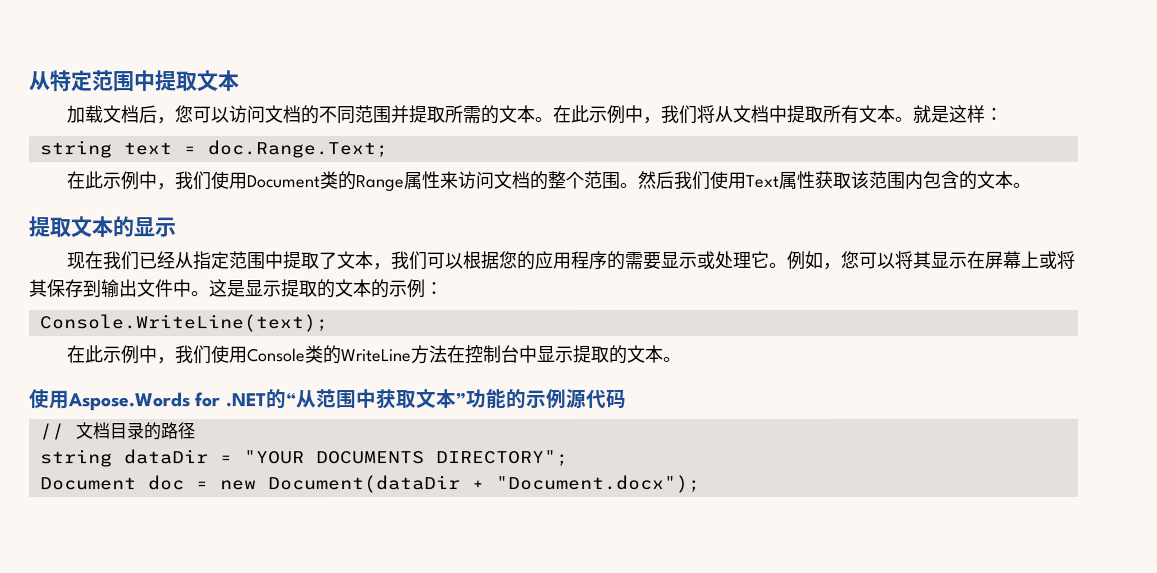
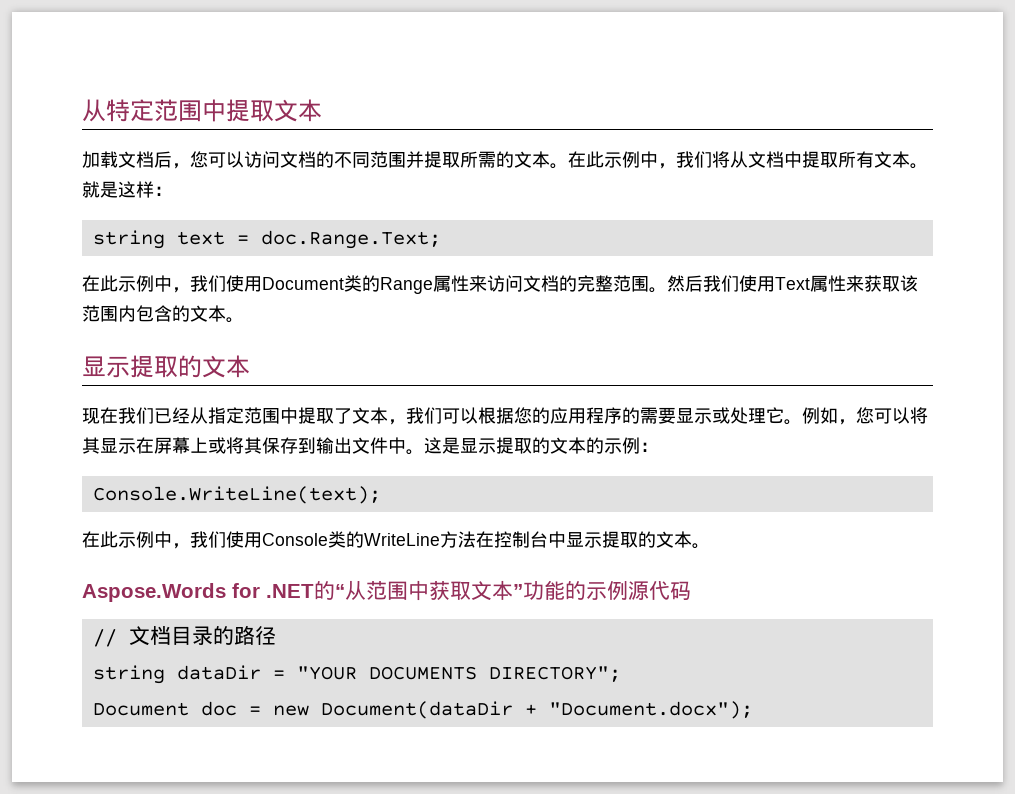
- 在此示例中，我们使用Document类的Range属性来访问文档的整个范围。
+ 在此示例中，我们使用Document类的Range属性来访问文档的完整范围。
- 然后我们使用Text属性获取该范围内包含的文本。
- 提取文本的显示
+ 然后我们使用Text属性来获取该范围内包含的文本。
+ 显示提取的文本
- 使用Aspose.Words for .NET的“从范围中获取文本”功能的示例源代码
+ Aspose.Words for .NET的“从范围中获取文本”功能的示例源代码

